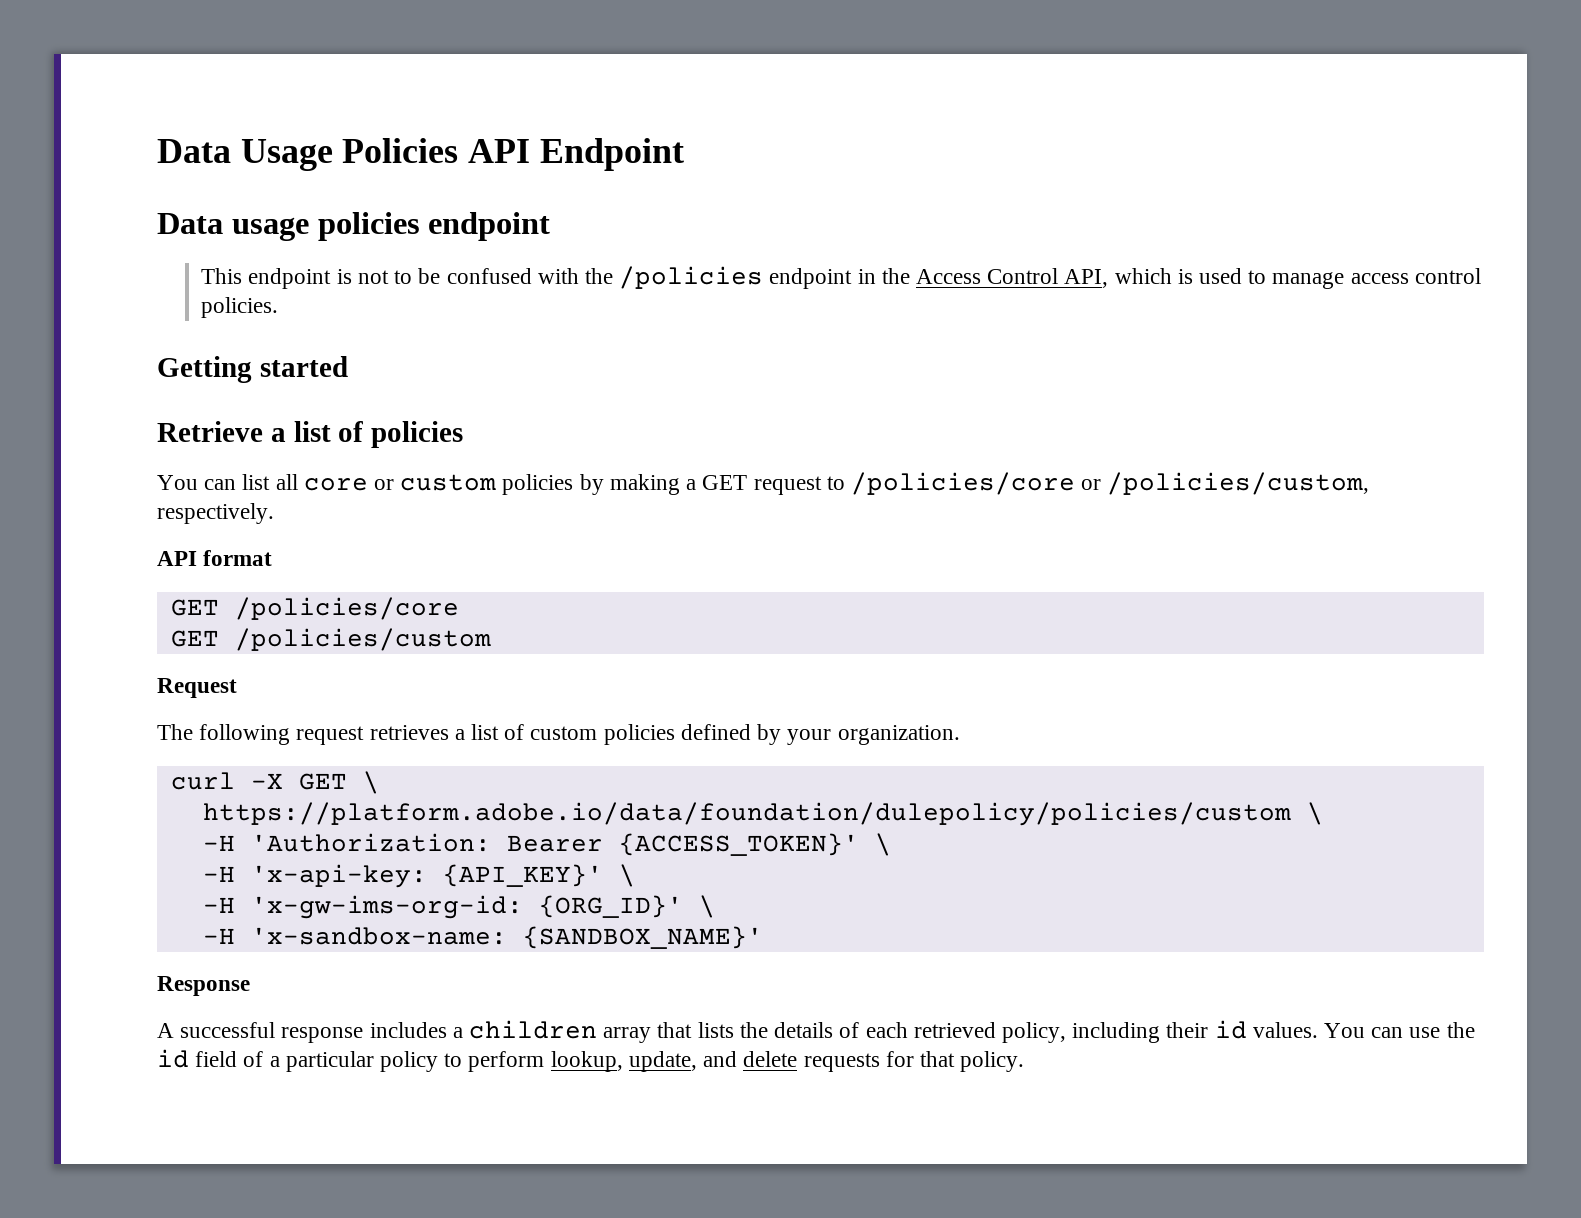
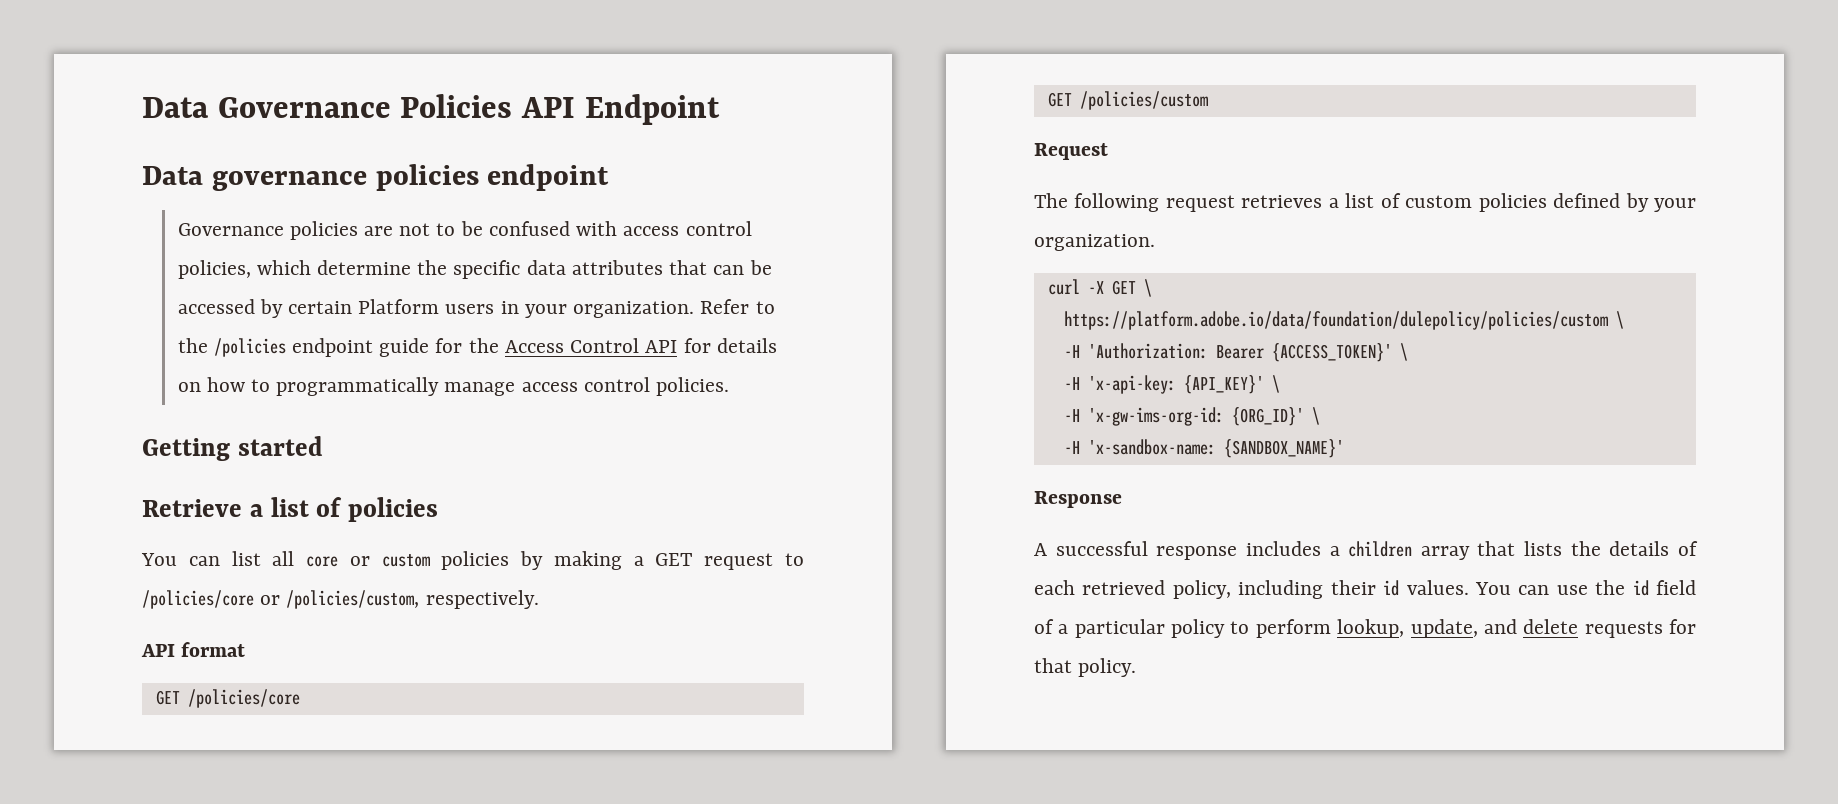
- Data Usage Policies API Endpoint
+ Data Governance Policies API Endpoint
- Data usage policies endpoint
+ Data governance policies endpoint
- This endpoint is not to be confused with the /policies endpoint in the Access Control API, which is used to manage access control policies.
+ Governance policies are not to be confused with access control policies, which determine the specific data attributes that can be accessed by certain Platform users in your organization. Refer to the /policies endpoint guide for the Access Control API for details on how to programmatically manage access control policies.

